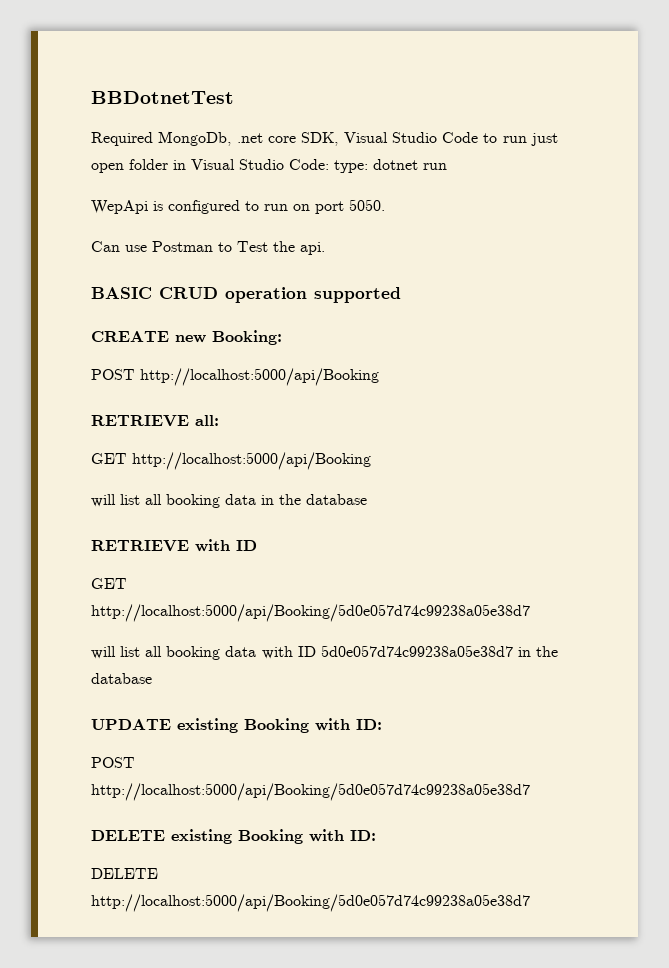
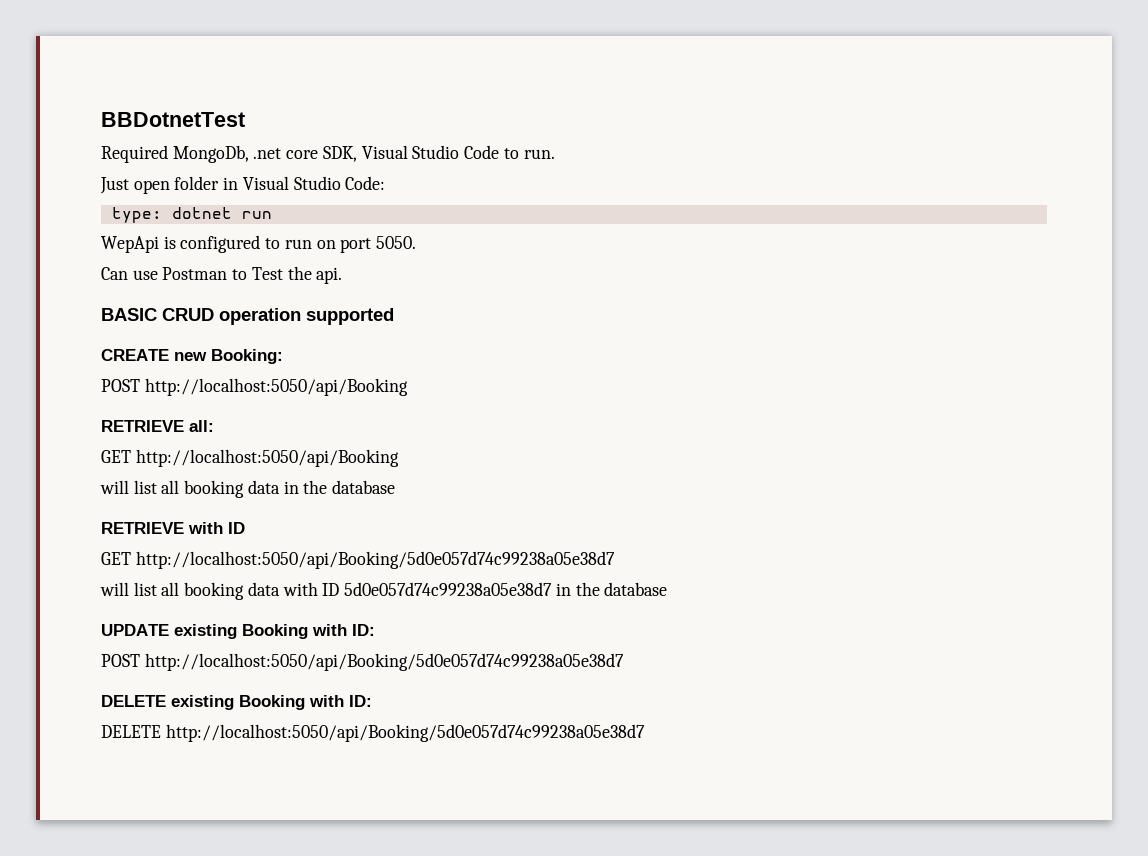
- Required MongoDb, .net core SDK, Visual Studio Code to run just open folder in Visual Studio Code: type: dotnet run
+ Required MongoDb, .net core SDK, Visual Studio Code to run.
+ Just open folder in Visual Studio Code:
+ type: dotnet run
- POST http://localhost:5000/api/Booking
+ POST http://localhost:5050/api/Booking
- GET http://localhost:5000/api/Booking
+ GET http://localhost:5050/api/Booking
- GET http://localhost:5000/api/Booking/5d0e057d74c99238a05e38d7
+ GET http://localhost:5050/api/Booking/5d0e057d74c99238a05e38d7
- POST http://localhost:5000/api/Booking/5d0e057d74c99238a05e38d7
+ POST http://localhost:5050/api/Booking/5d0e057d74c99238a05e38d7
- DELETE http://localhost:5000/api/Booking/5d0e057d74c99238a05e38d7
+ DELETE http://localhost:5050/api/Booking/5d0e057d74c99238a05e38d7

